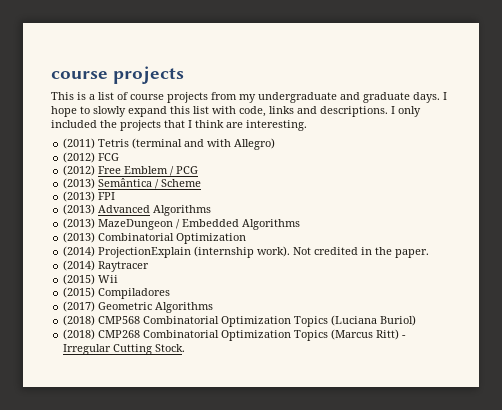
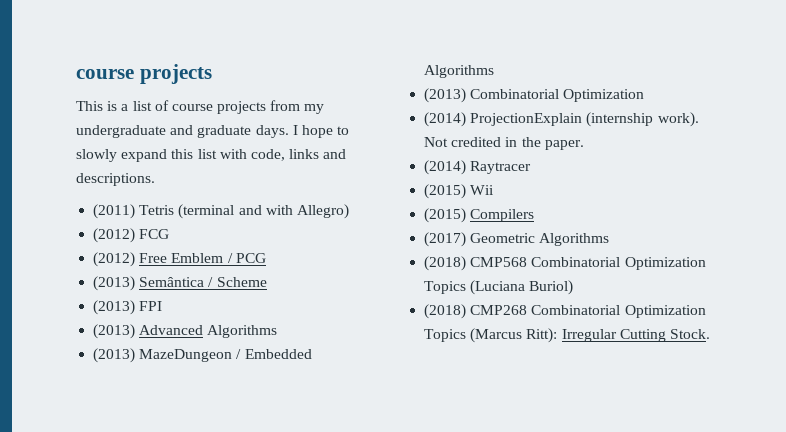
- I only included the projects that I think are interesting.
- (2015) Compiladores
+ (2015) Compilers
- (2018) CMP268 Combinatorial Optimization Topics (Marcus Ritt) - Irregular Cutting Stock.
+ (2018) CMP268 Combinatorial Optimization Topics (Marcus Ritt): Irregular Cutting Stock.

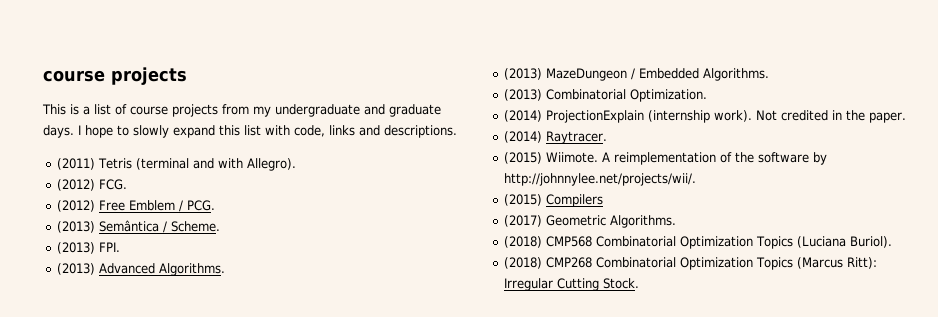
- (2011) Tetris (terminal and with Allegro)
- (2012) FCG
+ (2011) Tetris (terminal and with Allegro).
+ (2012) FCG.
- (2012) Free Emblem / PCG
+ (2012) Free Emblem / PCG.
- (2013) Semântica / Scheme
- (2013) FPI
+ (2013) Semântica / Scheme.
+ (2013) FPI.
- (2013) Advanced Algorithms
+ (2013) Advanced Algorithms.
- (2013) MazeDungeon / Embedded Algorithms
+ (2013) MazeDungeon / Embedded Algorithms.
- (2013) Combinatorial Optimization
+ (2013) Combinatorial Optimization.
- (2014) Raytracer
- (2015) Wii
+ (2014) Raytracer.
+ (2015) Wiimote. A reimplementation of the software by http://johnnylee.net/projects/wii/.
- (2017) Geometric Algorithms
+ (2017) Geometric Algorithms.
- (2018) CMP568 Combinatorial Optimization Topics (Luciana Buriol)
+ (2018) CMP568 Combinatorial Optimization Topics (Luciana Buriol).

